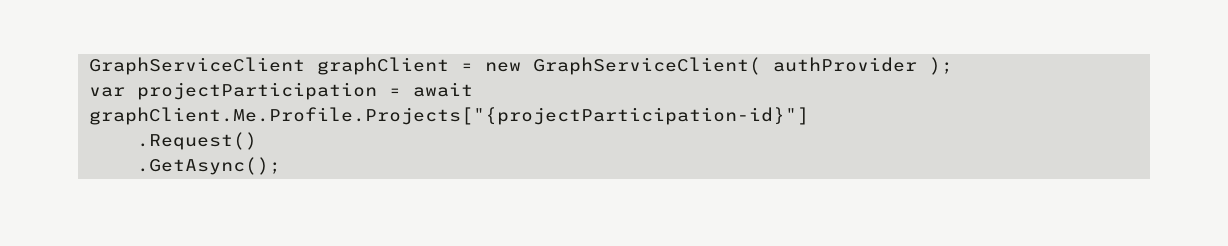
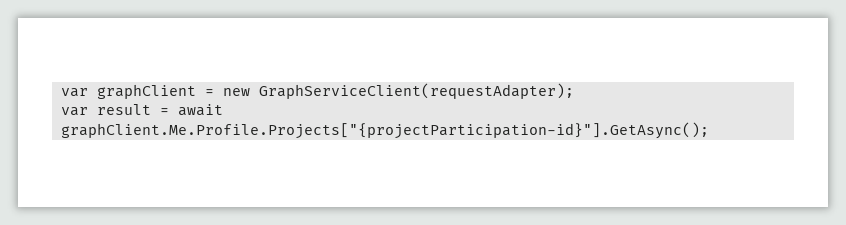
- GraphServiceClient graphClient = new GraphServiceClient( authProvider );
- var projectParticipation = await graphClient.Me.Profile.Projects["{projectParticipation-id}"]
- .Request()
- .GetAsync();
+ var graphClient = new GraphServiceClient(requestAdapter);
+ var result = await graphClient.Me.Profile.Projects["{projectParticipation-id}"].GetAsync();

